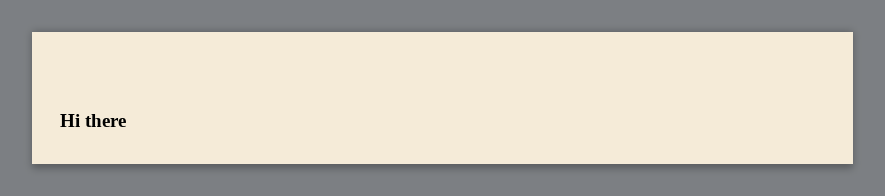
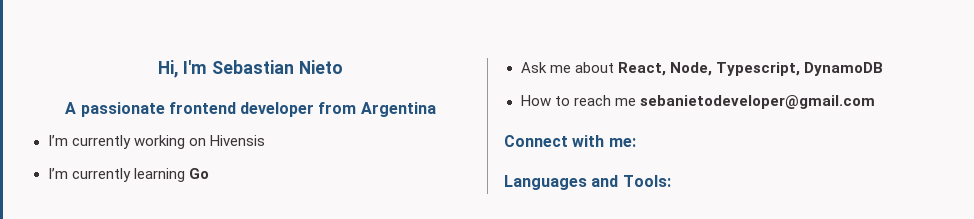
- Hi there
+ Hi, I'm Sebastian Nieto
+ A passionate frontend developer from Argentina
+ I’m currently working on Hivensis
+ I’m currently learning Go
+ Ask me about React, Node, Typescript, DynamoDB
+ How to reach me sebanietodeveloper@gmail.com
+ Connect with me:
+ Languages and Tools:

